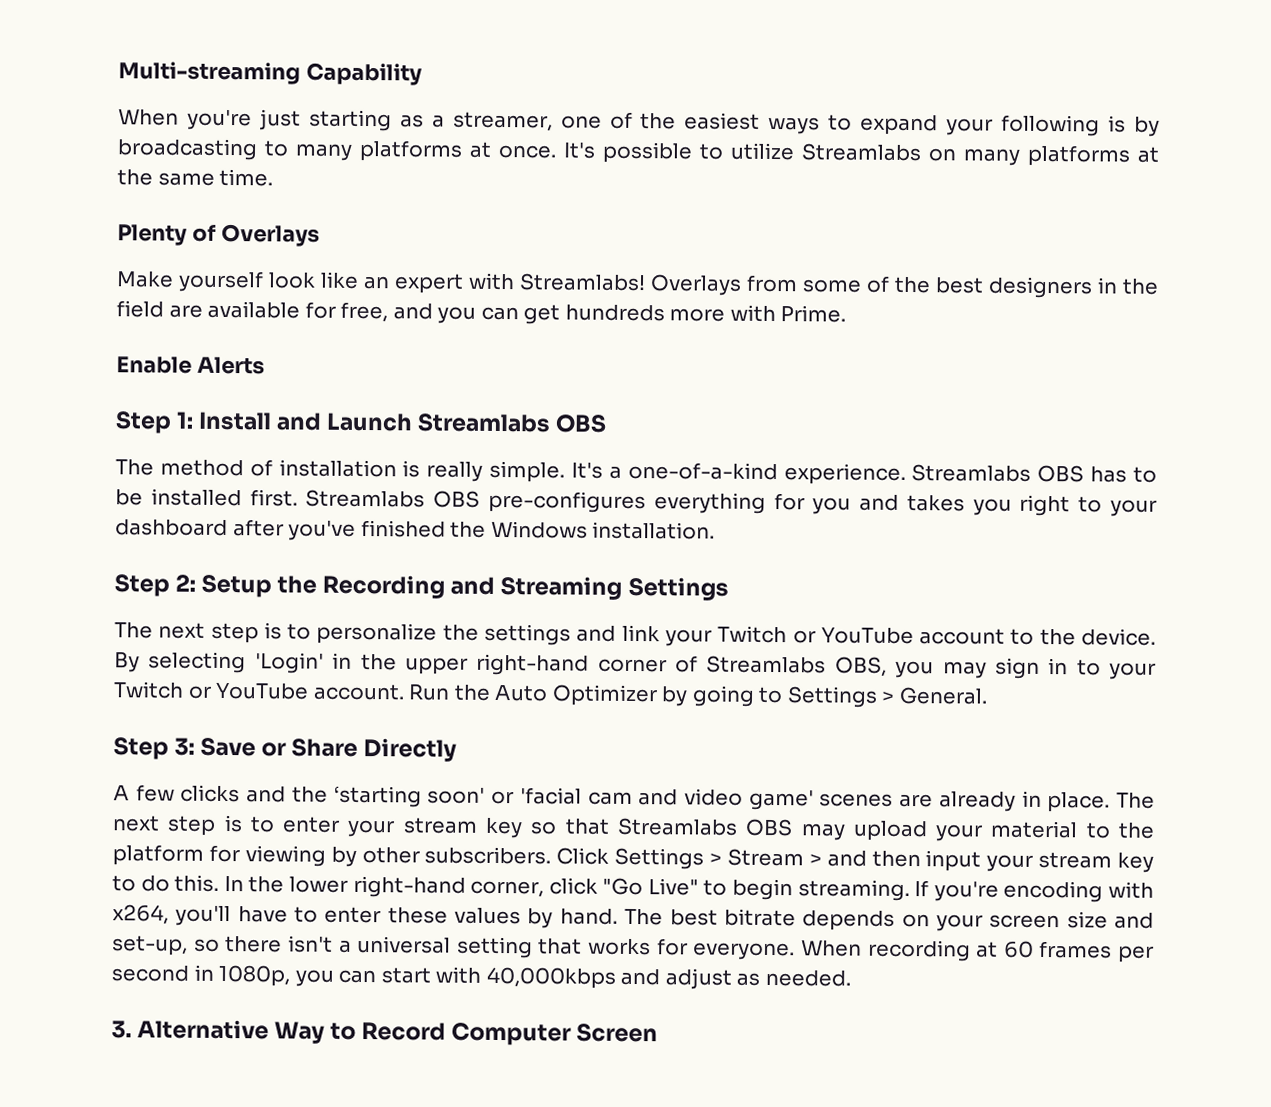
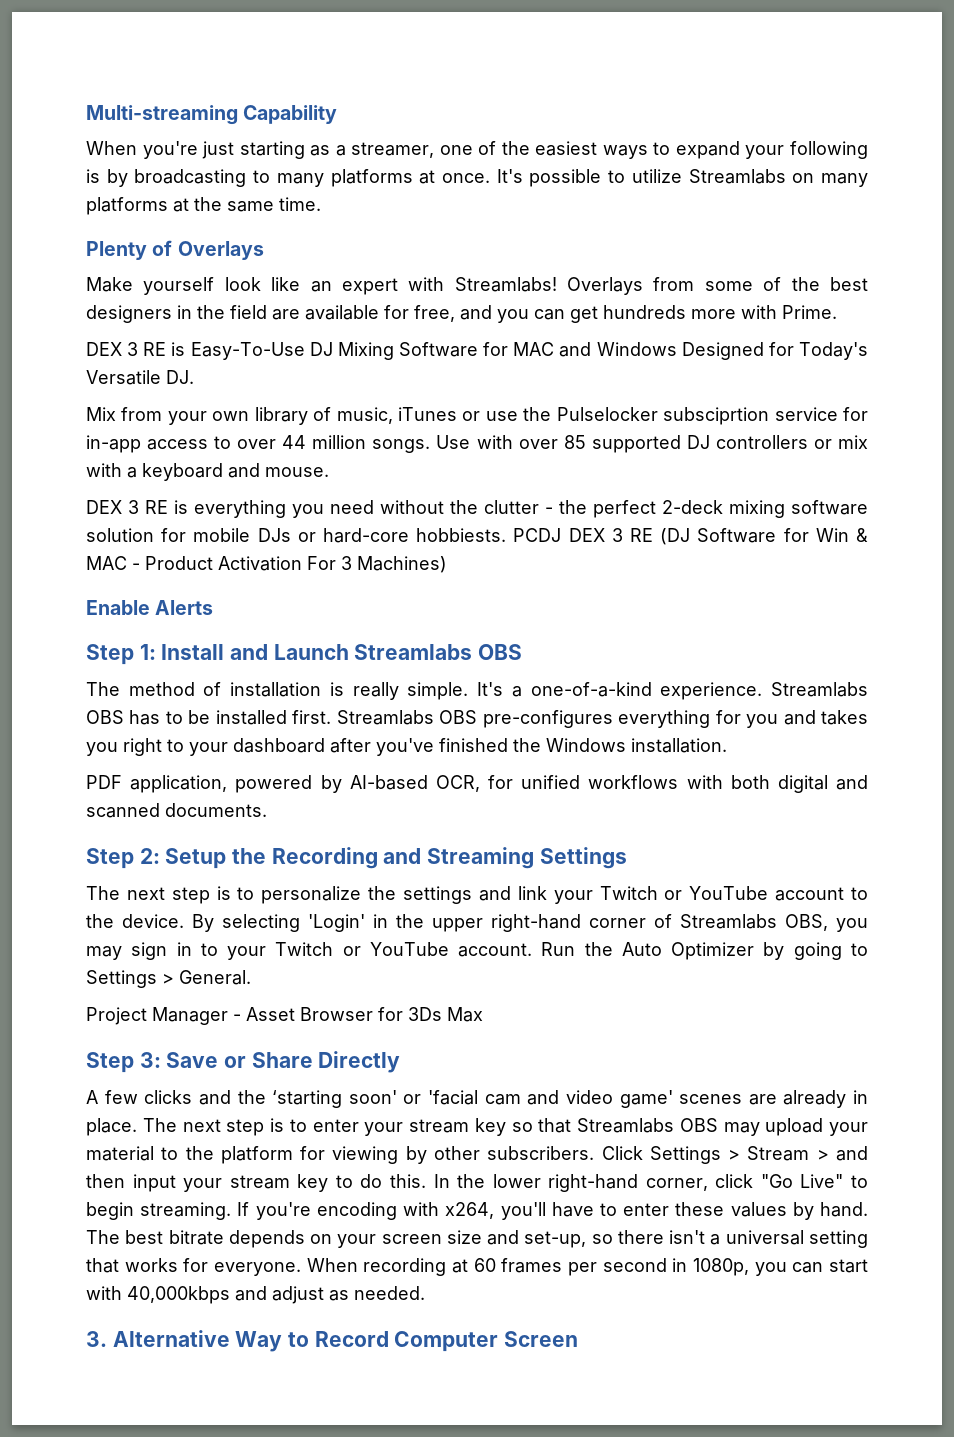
+ DEX 3 RE is Easy-To-Use DJ Mixing Software for MAC and Windows Designed for Today's Versatile DJ.
+ Mix from your own library of music, iTunes or use the Pulselocker subsciprtion service for in-app access to over 44 million songs. Use with over 85 supported DJ controllers or mix with a keyboard and mouse.
+ DEX 3 RE is everything you need without the clutter - the perfect 2-deck mixing software solution for mobile DJs or hard-core hobbiests. PCDJ DEX 3 RE (DJ Software for Win & MAC - Product Activation For 3 Machines)
+ PDF application, powered by AI-based OCR, for unified workflows with both digital and scanned documents.
+ Project Manager - Asset Browser for 3Ds Max

